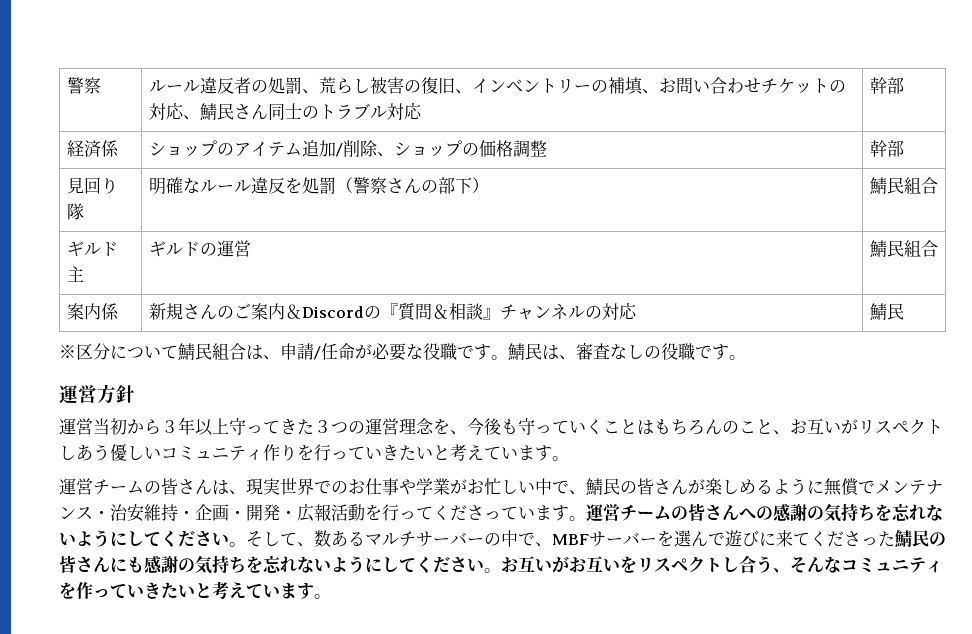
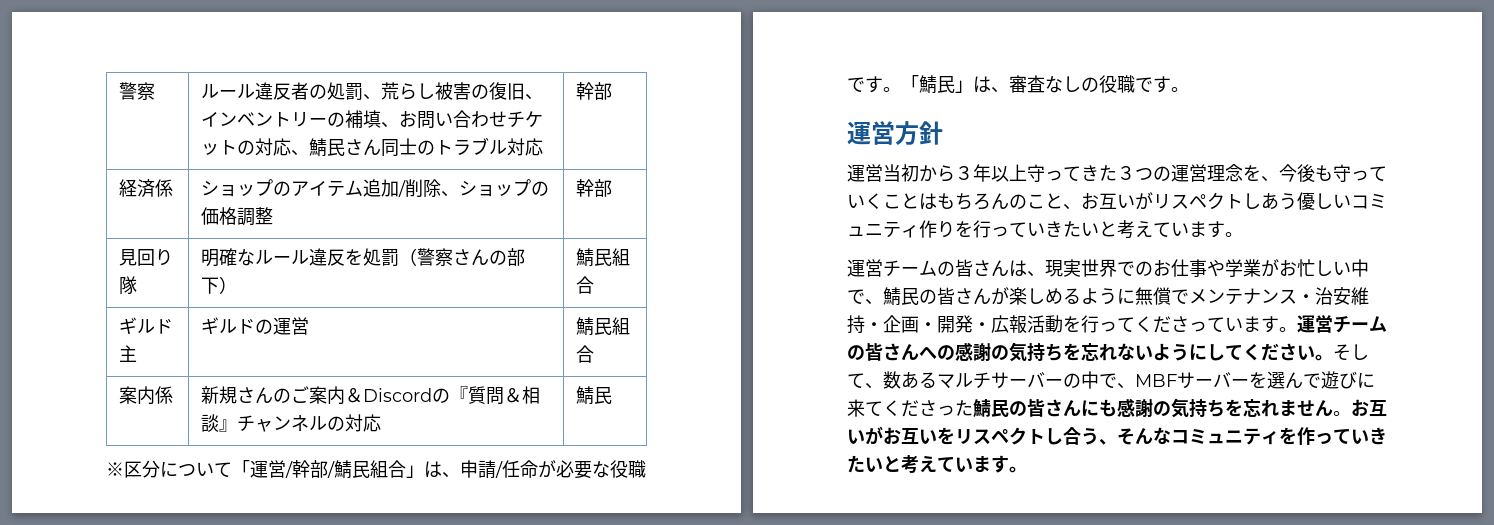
- ※区分について鯖民組合は、申請/任命が必要な役職です。
+ ※区分について「運営/幹部/鯖民組合」は、申請/任命が必要な役職です。
- 鯖民は、審査なしの役職です。
+ 「鯖民」は、審査なしの役職です。
- そして、数あるマルチサーバーの中で、MBFサーバーを選んで遊びに来てくださった鯖民の皆さんにも感謝の気持ちを忘れないようにしてください。
+ そして、数あるマルチサーバーの中で、MBFサーバーを選んで遊びに来てくださった鯖民の皆さんにも感謝の気持ちを忘れません。

